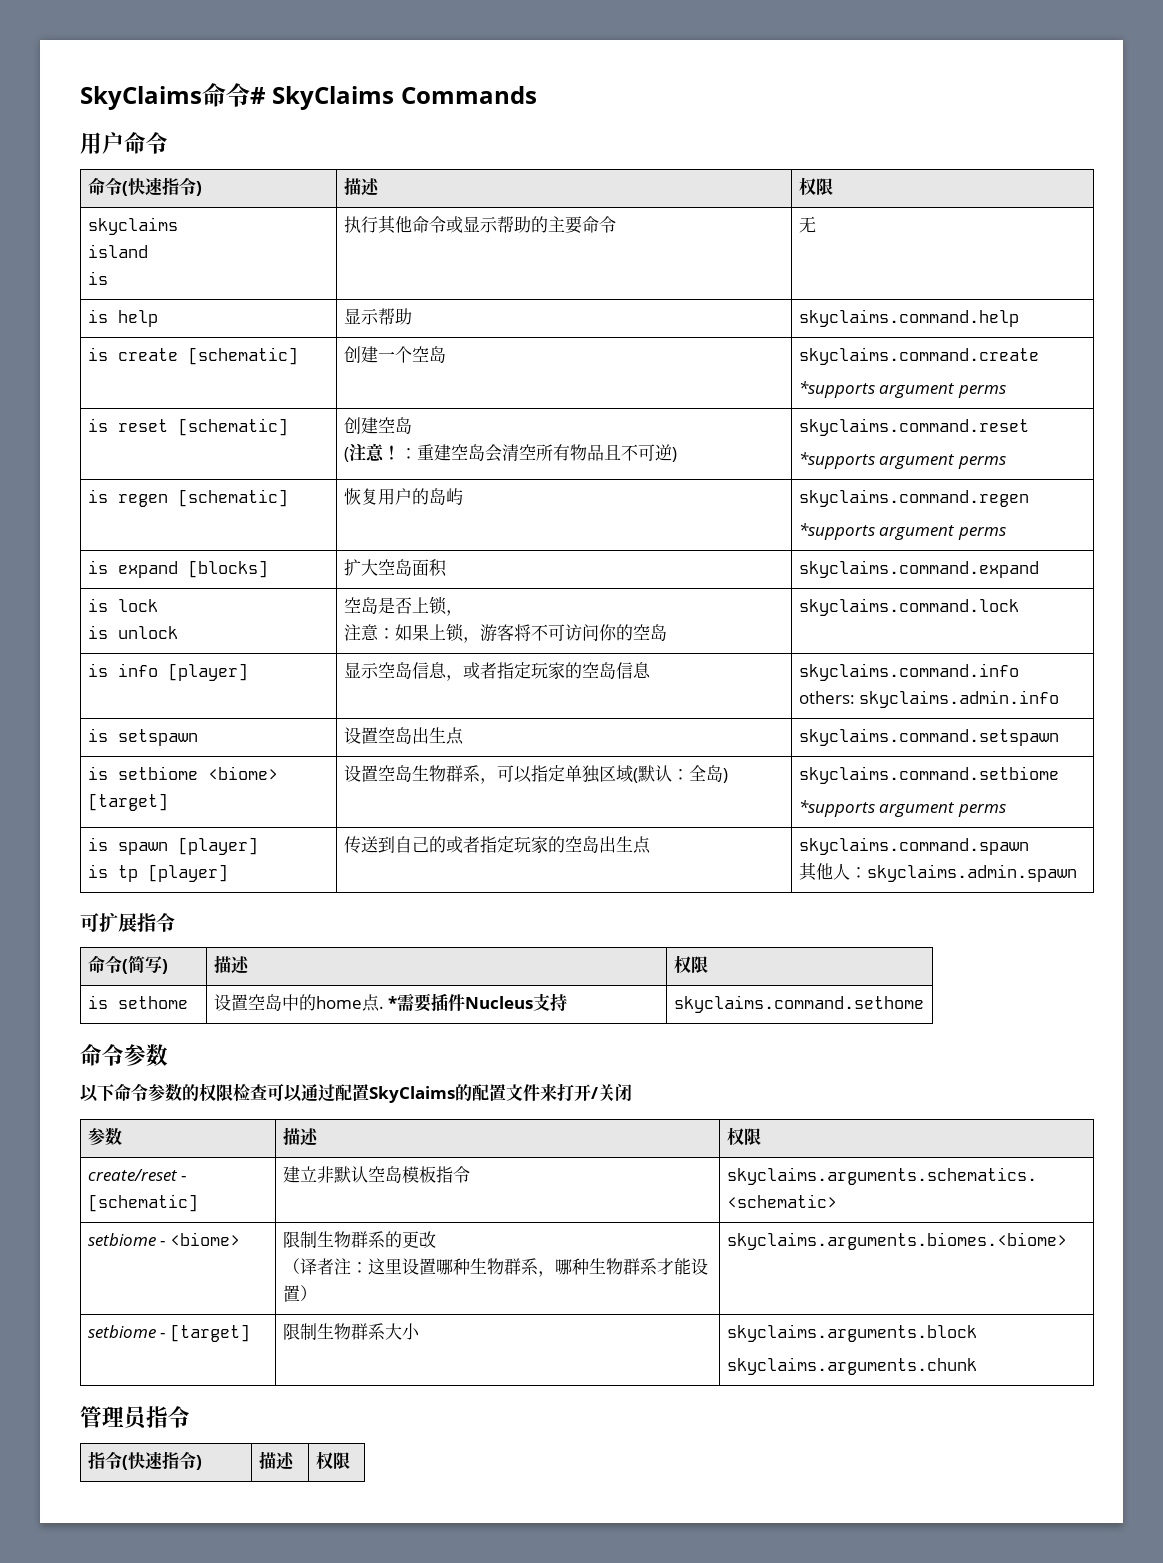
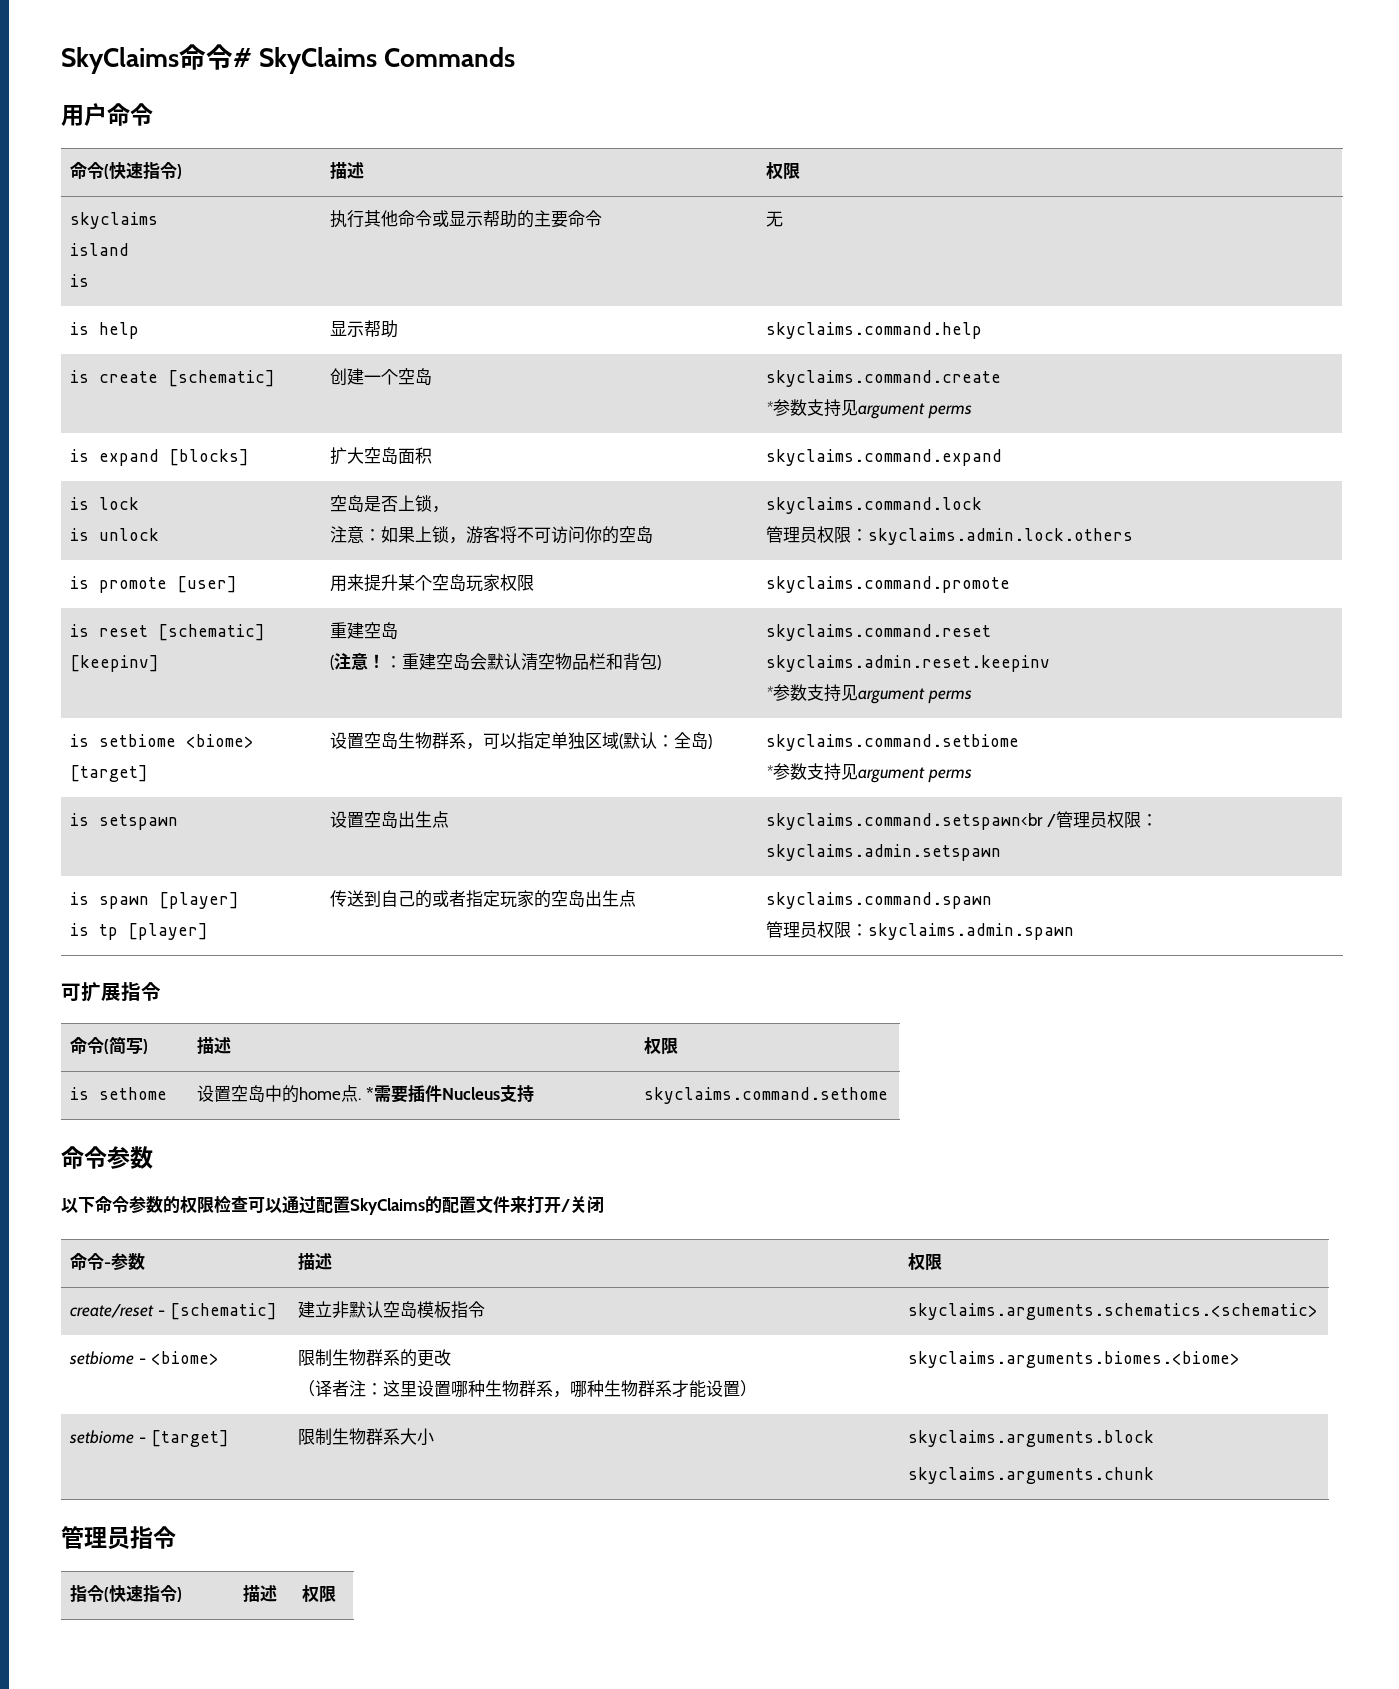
  is create [schematic] | 创建一个空岛 | skyclaims.command.create
- *supports argument perms
- is reset [schematic] | 创建空岛
- (注意！：重建空岛会清空所有物品且不可逆) | skyclaims.command.reset
- *supports argument perms
- is regen [schematic] | 恢复用户的岛屿 | skyclaims.command.regen
- *supports argument perms
+ *参数支持见argument perms
  is lock
  is unlock | 空岛是否上锁，
  注意：如果上锁，游客将不可访问你的空岛 | skyclaims.command.lock
- is info [player] | 显示空岛信息，或者指定玩家的空岛信息 | skyclaims.command.info
- others: skyclaims.admin.info
- is setspawn | 设置空岛出生点 | skyclaims.command.setspawn
+ 管理员权限：skyclaims.admin.lock.others
+ is promote [user] | 用来提升某个空岛玩家权限 | skyclaims.command.promote
+ is reset [schematic] [keepinv] | 重建空岛
+ (注意！：重建空岛会默认清空物品栏和背包) | skyclaims.command.reset
+ skyclaims.admin.reset.keepinv
+ *参数支持见argument perms
  is setbiome <biome> [target] | 设置空岛生物群系，可以指定单独区域(默认：全岛) | skyclaims.command.setbiome
- *supports argument perms
+ *参数支持见argument perms
+ is setspawn | 设置空岛出生点 | skyclaims.command.setspawn<br /管理员权限：skyclaims.admin.setspawn
  is spawn [player]
  is tp [player] | 传送到自己的或者指定玩家的空岛出生点 | skyclaims.command.spawn
- 其他人：skyclaims.admin.spawn
+ 管理员权限：skyclaims.admin.spawn
- 参数 | 描述 | 权限
+ 命令-参数 | 描述 | 权限

